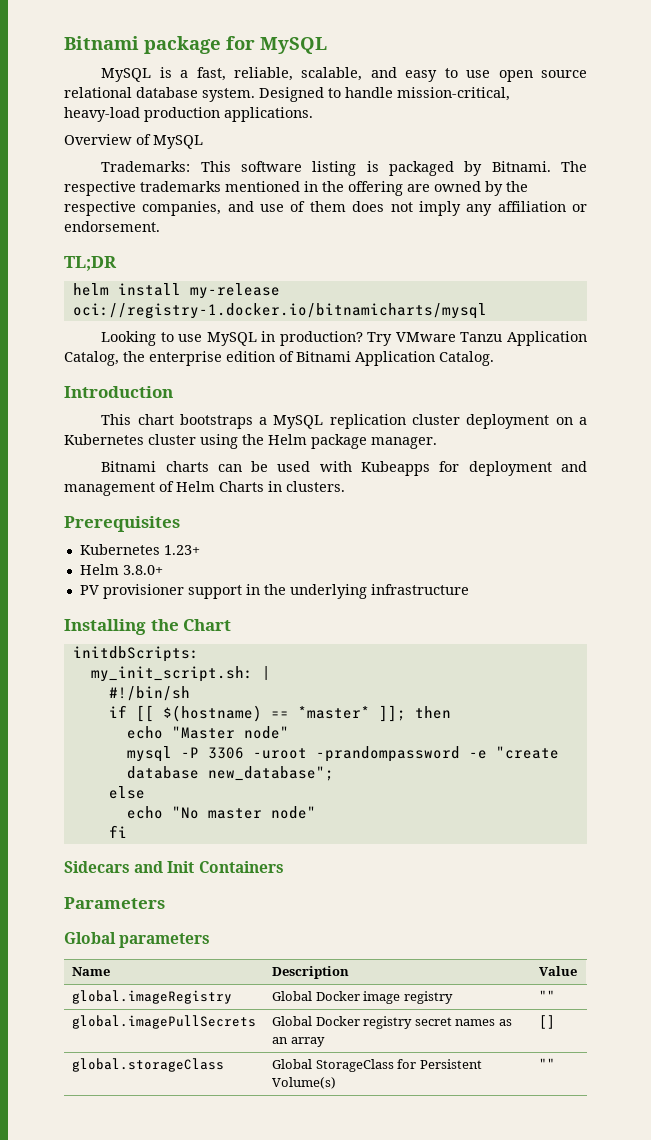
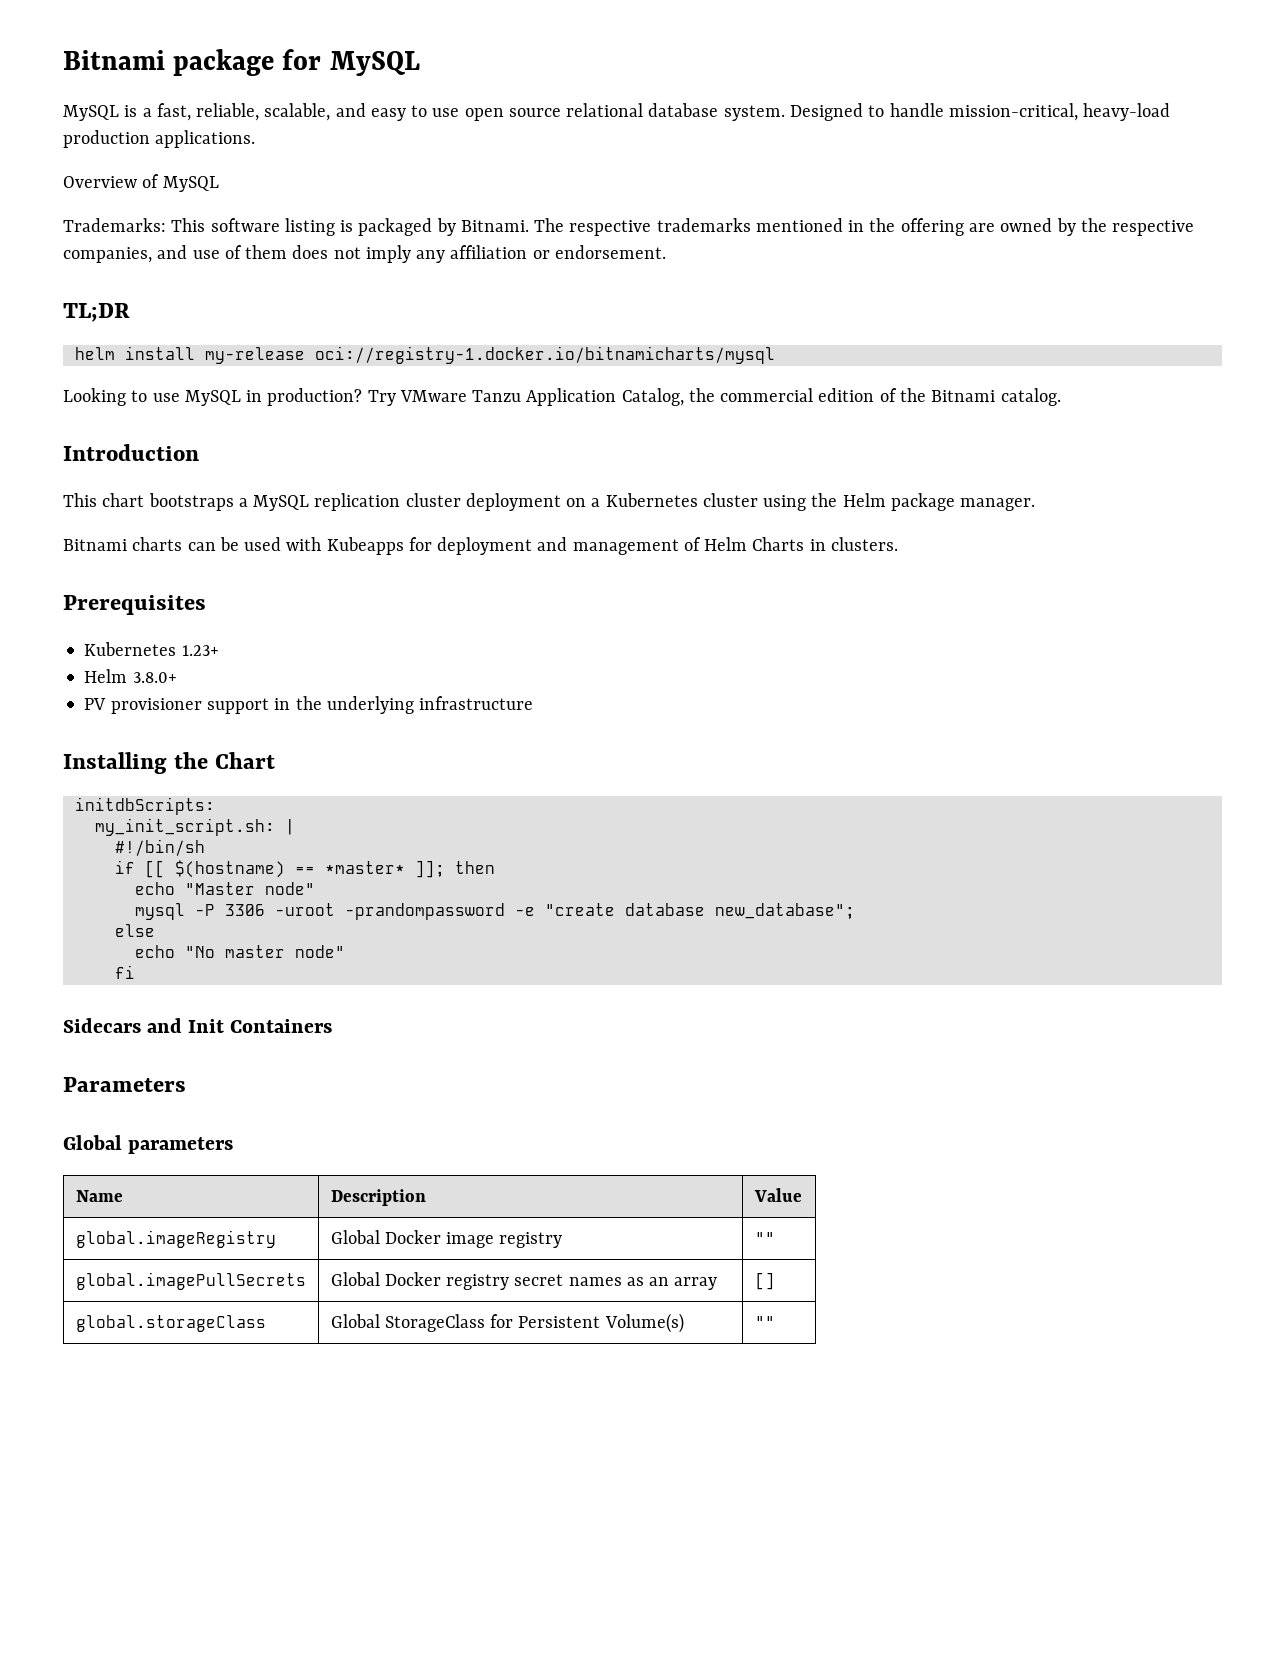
- Try VMware Tanzu Application Catalog, the enterprise edition of Bitnami Application Catalog.
+ Try VMware Tanzu Application Catalog, the commercial edition of the Bitnami catalog.

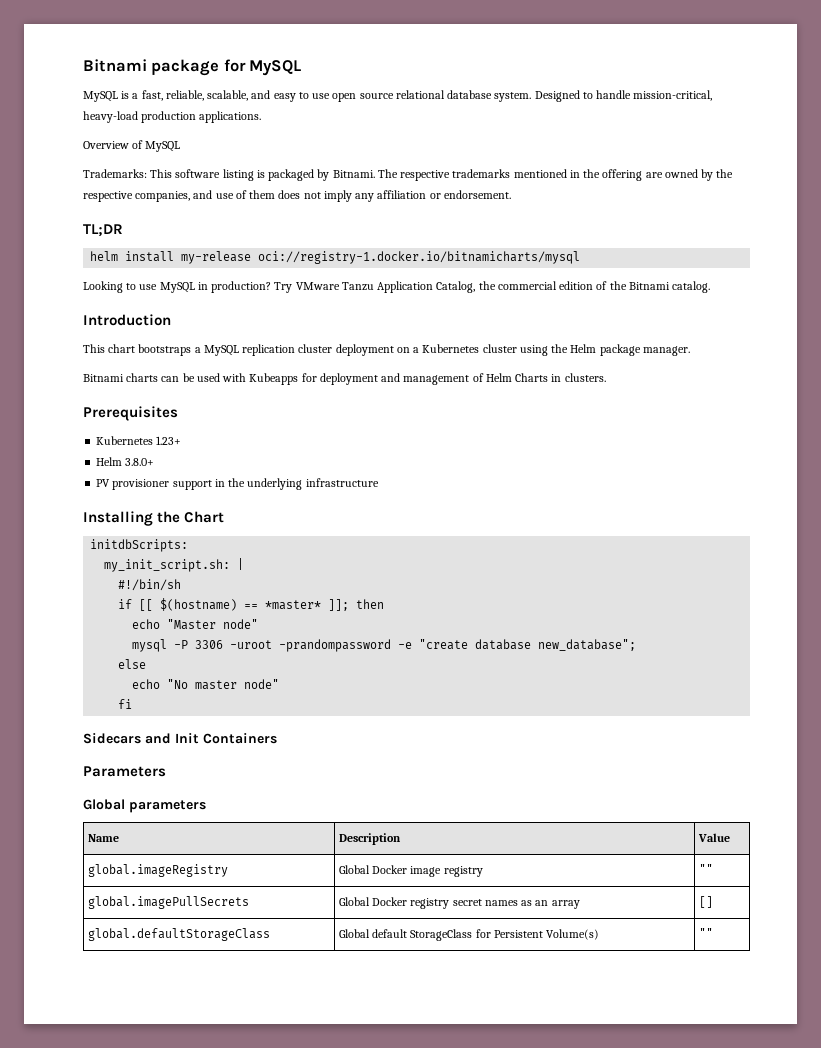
- global.storageClass | Global StorageClass for Persistent Volume(s) | ""
+ global.defaultStorageClass | Global default StorageClass for Persistent Volume(s) | ""

